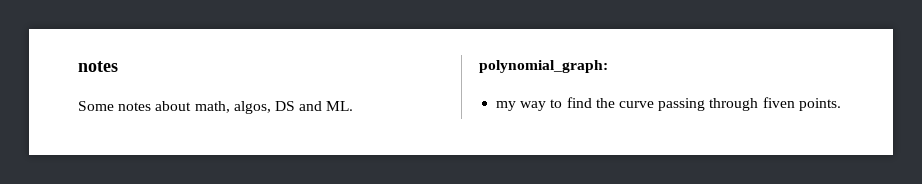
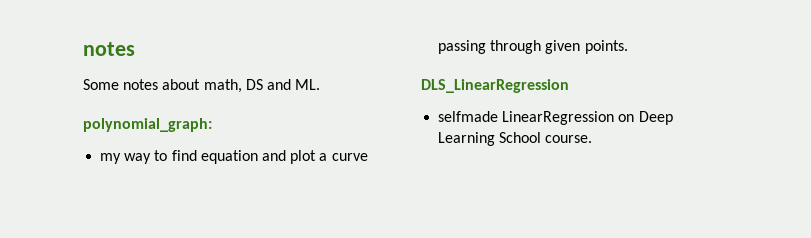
- Some notes about math, algos, DS and ML.
+ Some notes about math, DS and ML.
- my way to find the curve passing through fiven points.
+ my way to find equation and plot a curve passing through given points.
+ DLS_LinearRegression
+ selfmade LinearRegression on Deep Learning School course.

